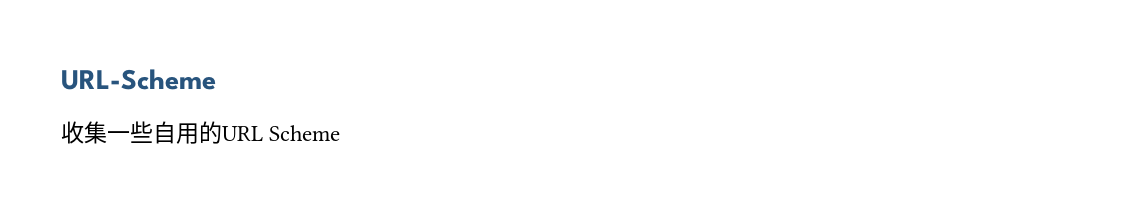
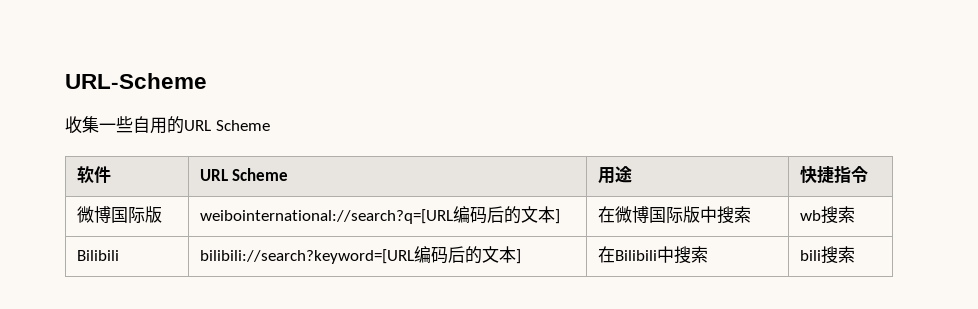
+ 软件 | URL Scheme | 用途 | 快捷指令
+ 微博国际版 | weibointernational://search?q=[URL编码后的文本] | 在微博国际版中搜索 | wb搜索
+ Bilibili | bilibili://search?keyword=[URL编码后的文本] | 在Bilibili中搜索 | bili搜索

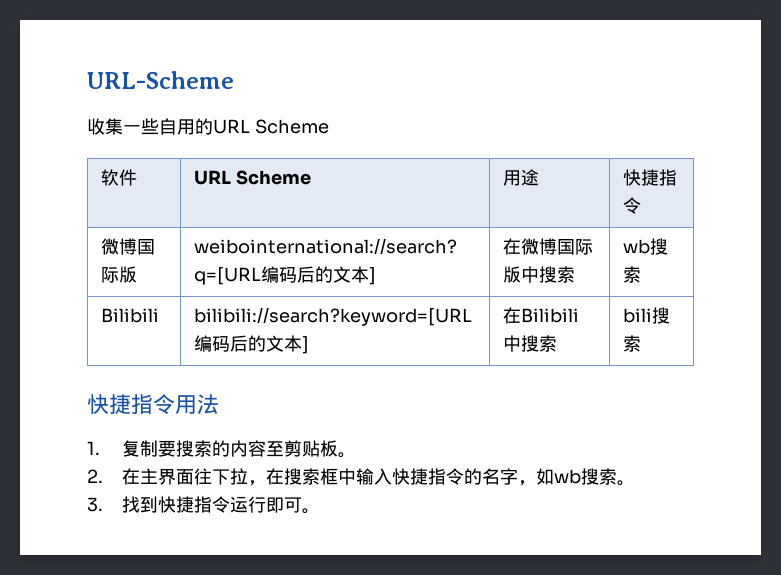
+ 快捷指令用法
+ 1.复制要搜索的内容至剪贴板。
+ 2.在主界面往下拉，在搜索框中输入快捷指令的名字，如wb搜索。
+ 3.找到快捷指令运行即可。

